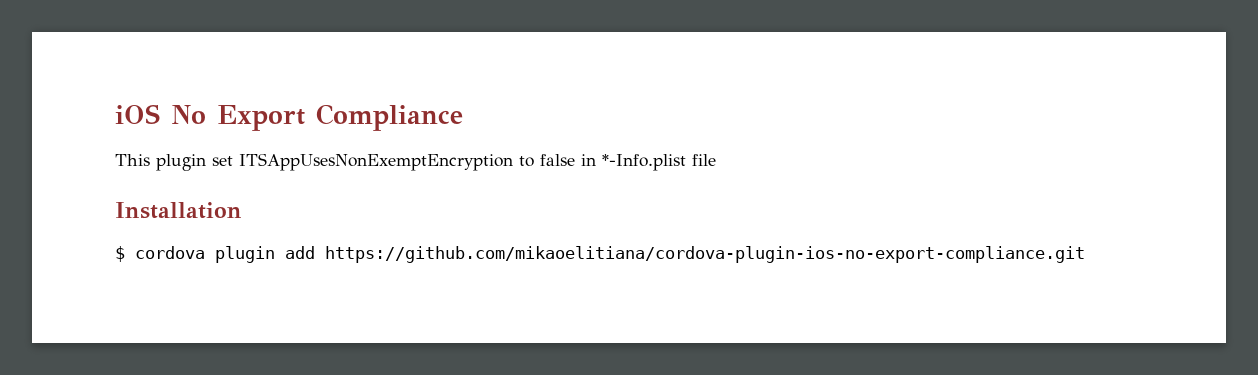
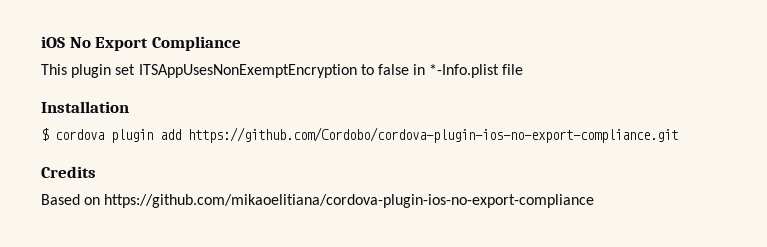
- $ cordova plugin add https://github.com/mikaoelitiana/cordova-plugin-ios-no-export-compliance.git
+ $ cordova plugin add https://github.com/Cordobo/cordova-plugin-ios-no-export-compliance.git
+ Credits
+ Based on https://github.com/mikaoelitiana/cordova-plugin-ios-no-export-compliance

